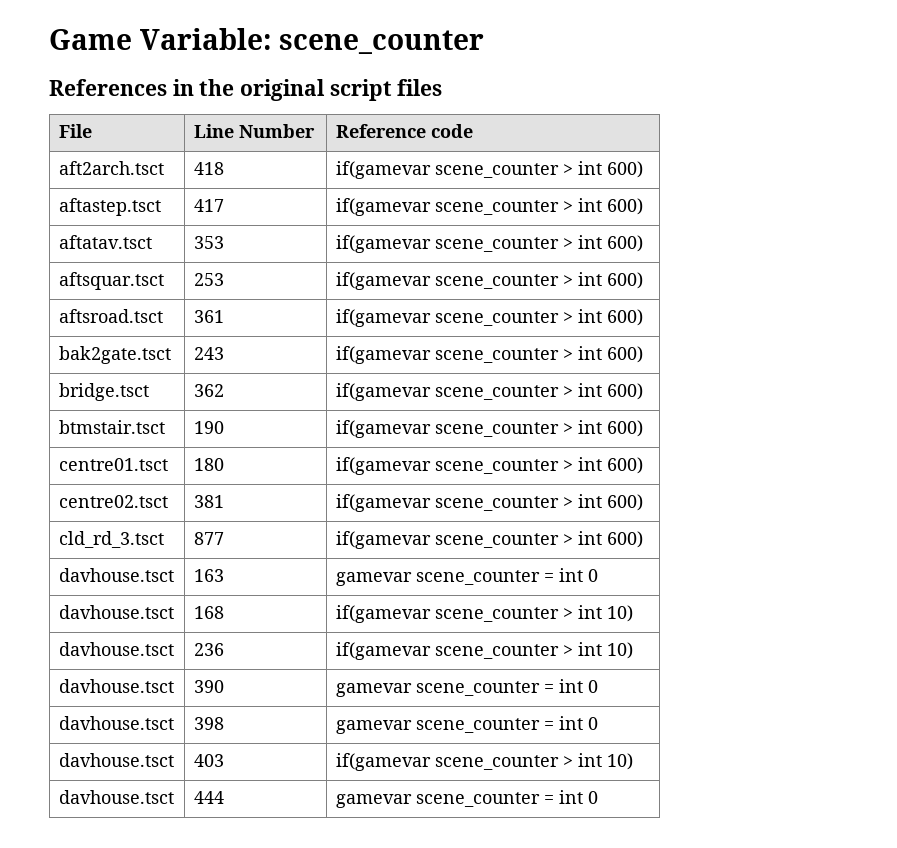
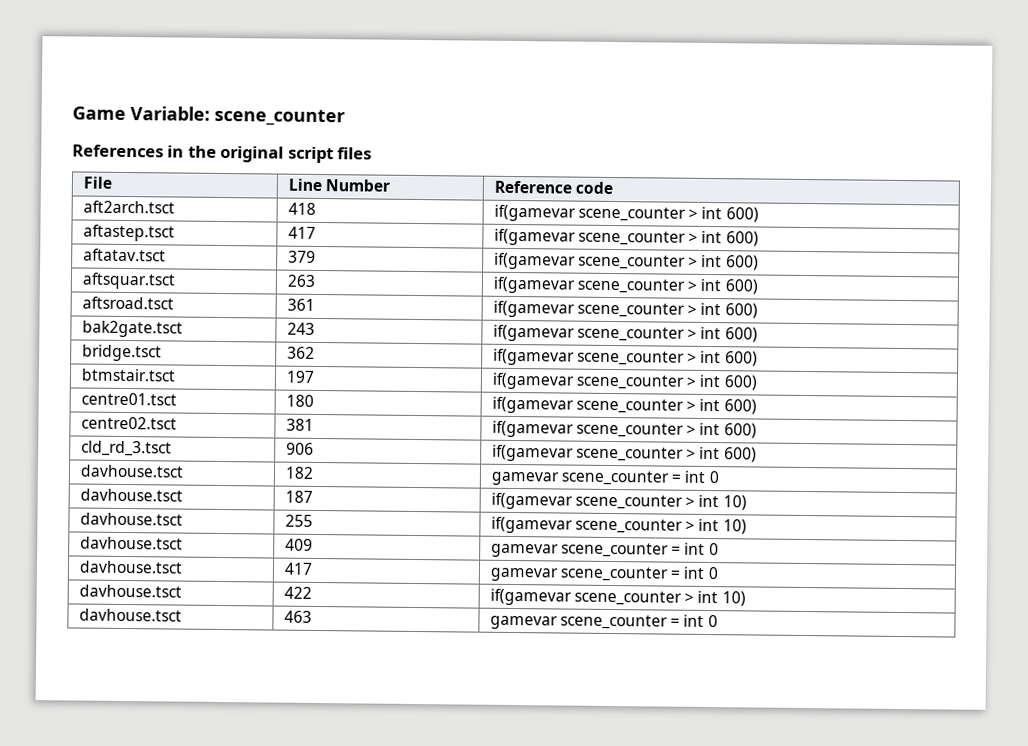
- aftatav.tsct | 353 | if(gamevar scene_counter > int 600)
+ aftatav.tsct | 379 | if(gamevar scene_counter > int 600)
- aftsquar.tsct | 253 | if(gamevar scene_counter > int 600)
+ aftsquar.tsct | 263 | if(gamevar scene_counter > int 600)
- btmstair.tsct | 190 | if(gamevar scene_counter > int 600)
+ btmstair.tsct | 197 | if(gamevar scene_counter > int 600)
- cld_rd_3.tsct | 877 | if(gamevar scene_counter > int 600)
+ cld_rd_3.tsct | 906 | if(gamevar scene_counter > int 600)
- davhouse.tsct | 163 | gamevar scene_counter = int 0
- davhouse.tsct | 168 | if(gamevar scene_counter > int 10)
- davhouse.tsct | 236 | if(gamevar scene_counter > int 10)
- davhouse.tsct | 390 | gamevar scene_counter = int 0
- davhouse.tsct | 398 | gamevar scene_counter = int 0
- davhouse.tsct | 403 | if(gamevar scene_counter > int 10)
- davhouse.tsct | 444 | gamevar scene_counter = int 0
+ davhouse.tsct | 182 | gamevar scene_counter = int 0
+ davhouse.tsct | 187 | if(gamevar scene_counter > int 10)
+ davhouse.tsct | 255 | if(gamevar scene_counter > int 10)
+ davhouse.tsct | 409 | gamevar scene_counter = int 0
+ davhouse.tsct | 417 | gamevar scene_counter = int 0
+ davhouse.tsct | 422 | if(gamevar scene_counter > int 10)
+ davhouse.tsct | 463 | gamevar scene_counter = int 0

